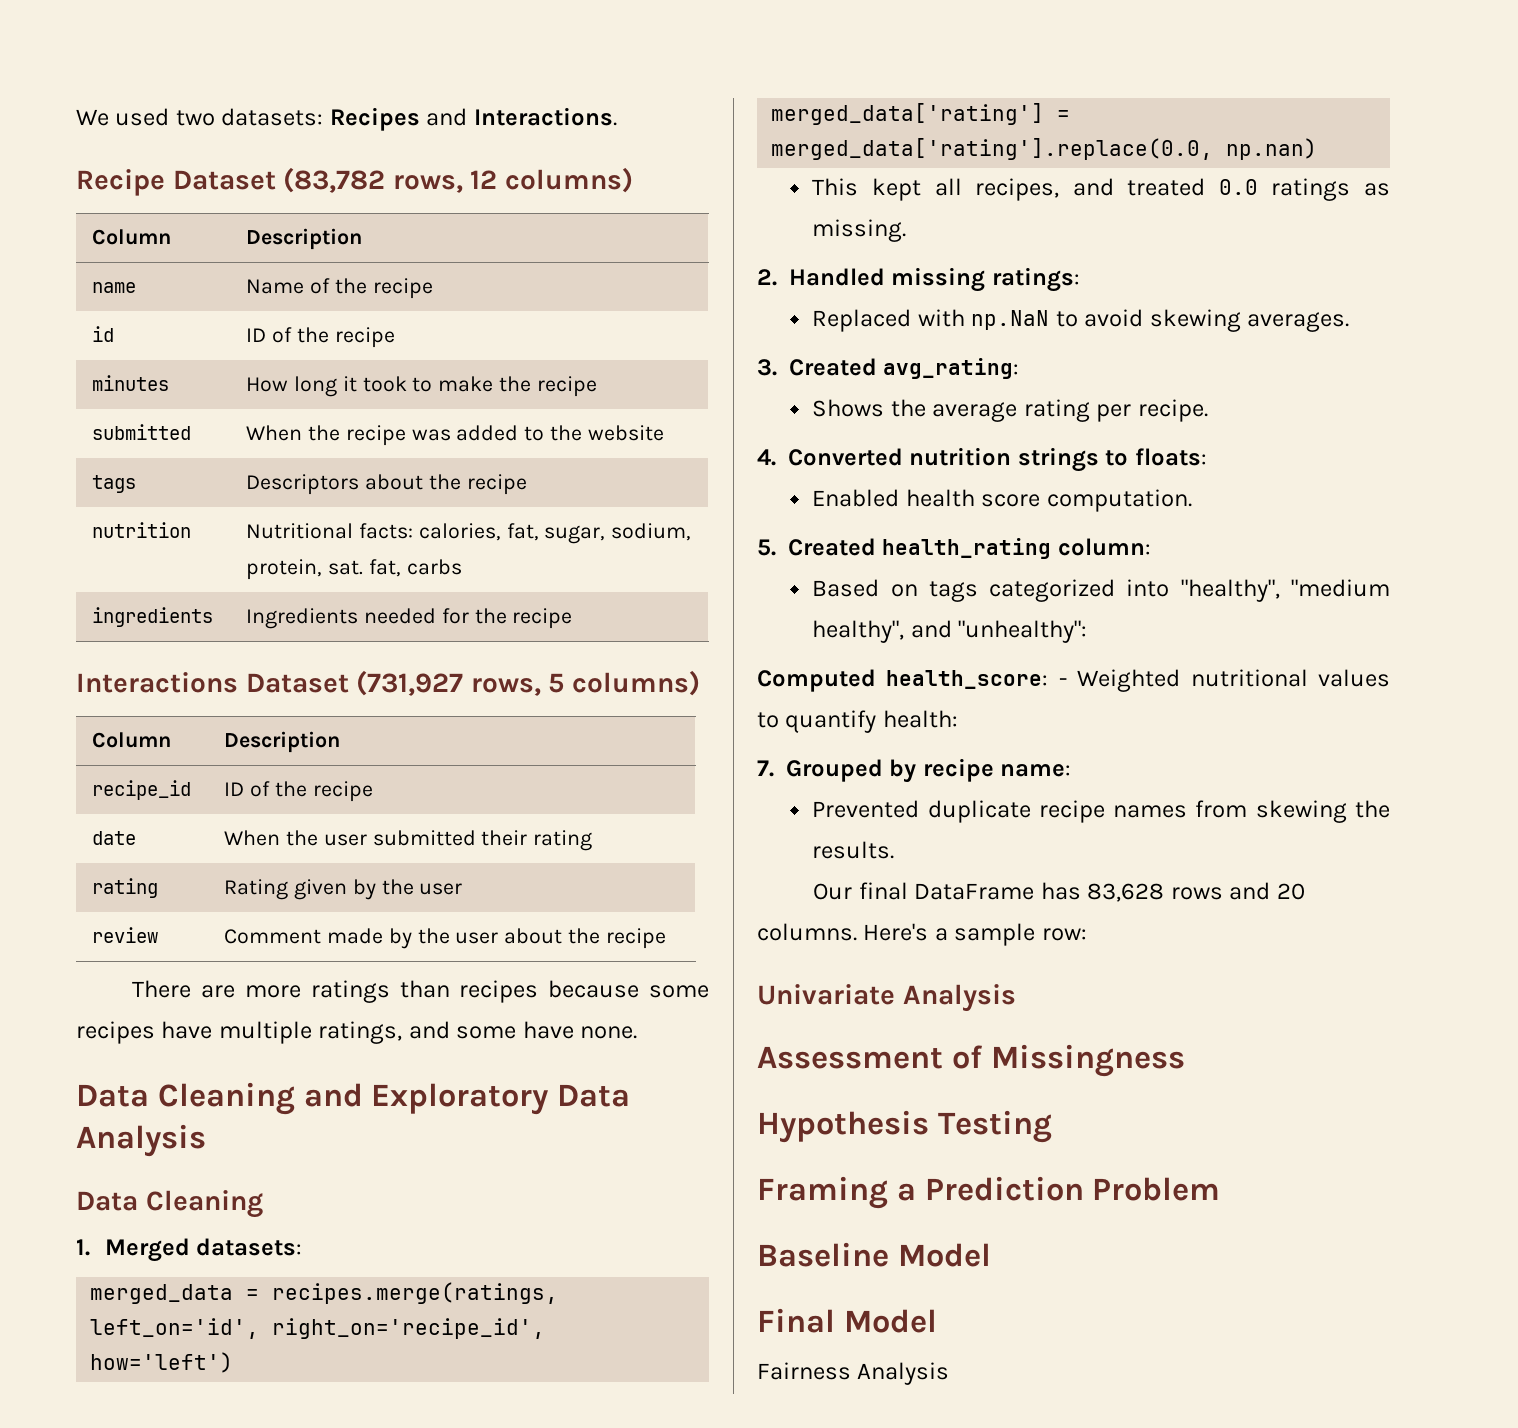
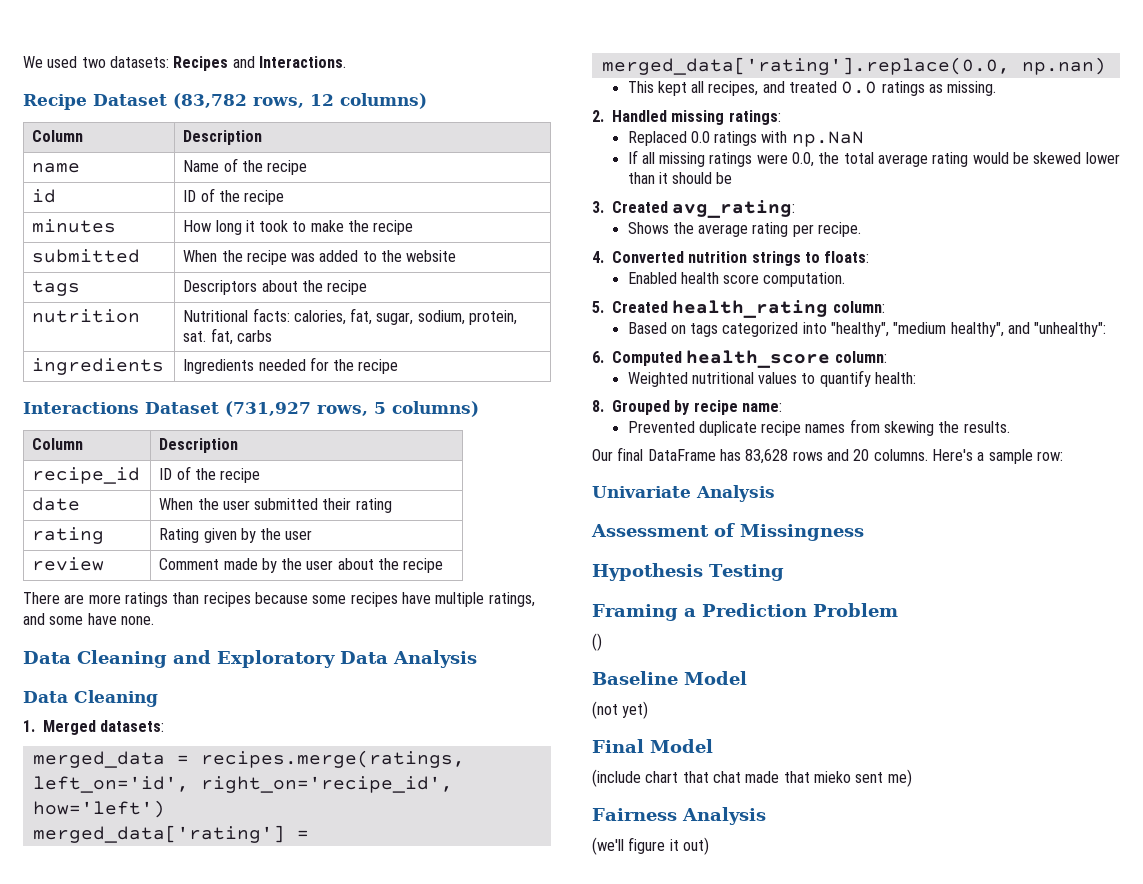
- Replaced with np.NaN to avoid skewing averages.
+ Replaced 0.0 ratings with np.NaN
+ If all missing ratings were 0.0, the total average rating would be skewed lower than it should be
- Computed health_score: - Weighted nutritional values to quantify health:
+ 6. Computed health_score column:
+ Weighted nutritional values to quantify health:
- 7. Grouped by recipe name:
+ 8. Grouped by recipe name:
+ ()
+ (not yet)
+ (include chart that chat made that mieko sent me)
  Fairness Analysis
+ (we'll figure it out)

